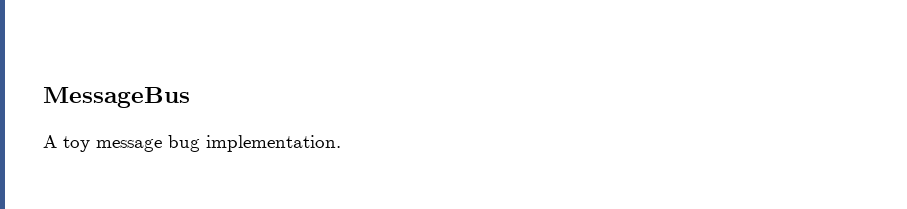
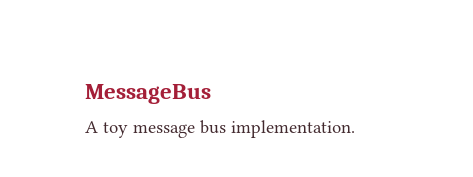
- A toy message bug implementation.
+ A toy message bus implementation.

